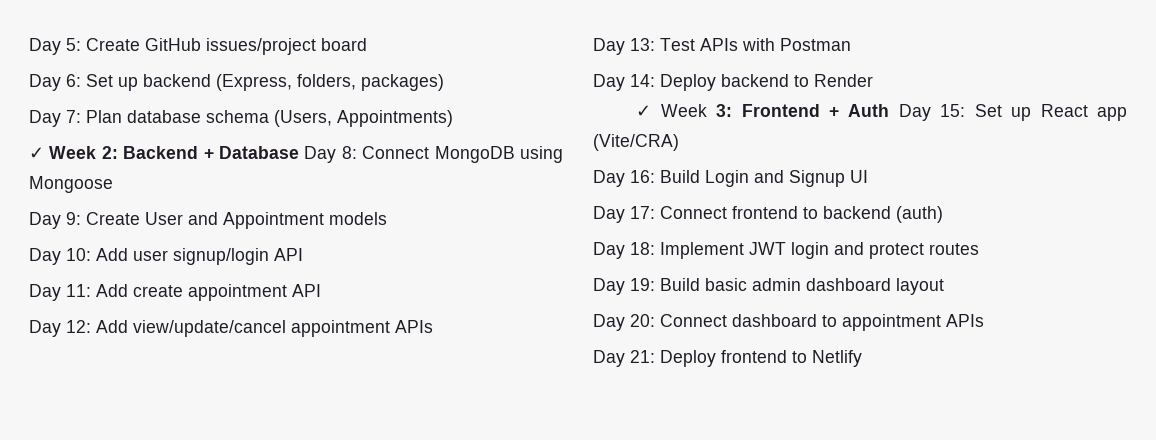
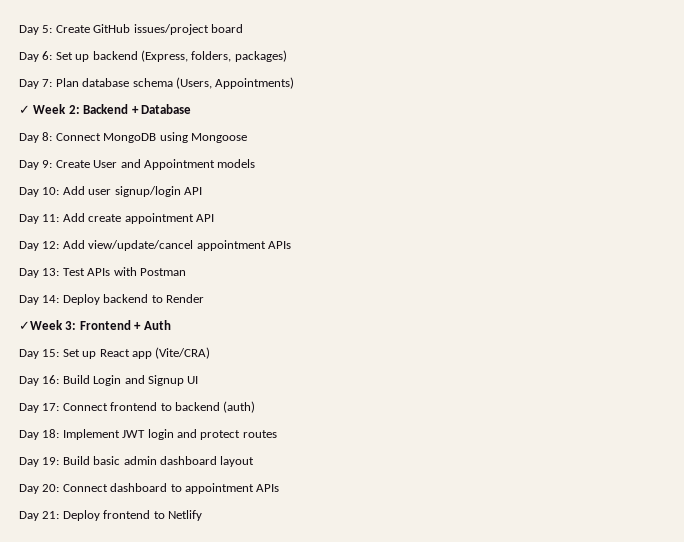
- ✓ Week 2: Backend + Database Day 8: Connect MongoDB using Mongoose
+ ✓ Week 2: Backend + Database
+ Day 8: Connect MongoDB using Mongoose
- ✓ Week 3: Frontend + Auth Day 15: Set up React app (Vite/CRA)
+ ✓Week 3: Frontend + Auth
+ Day 15: Set up React app (Vite/CRA)

